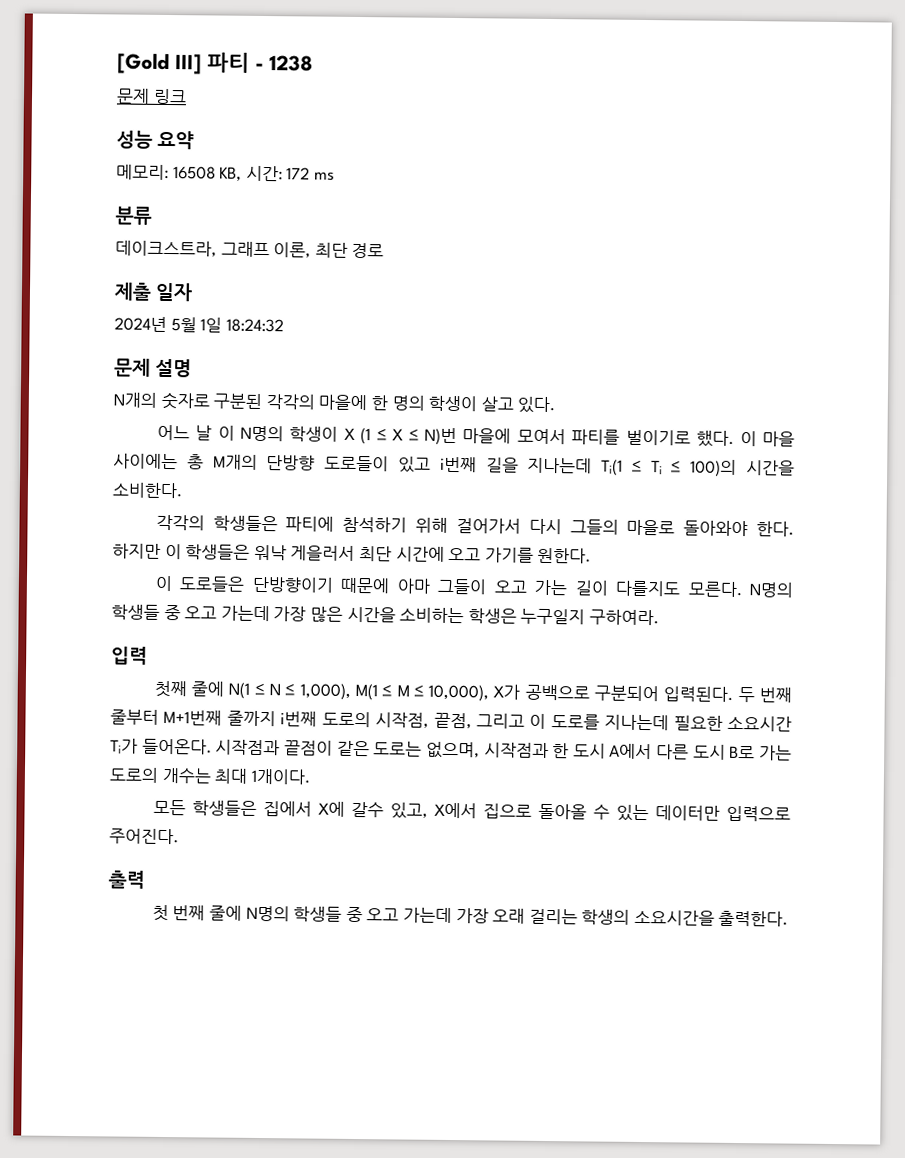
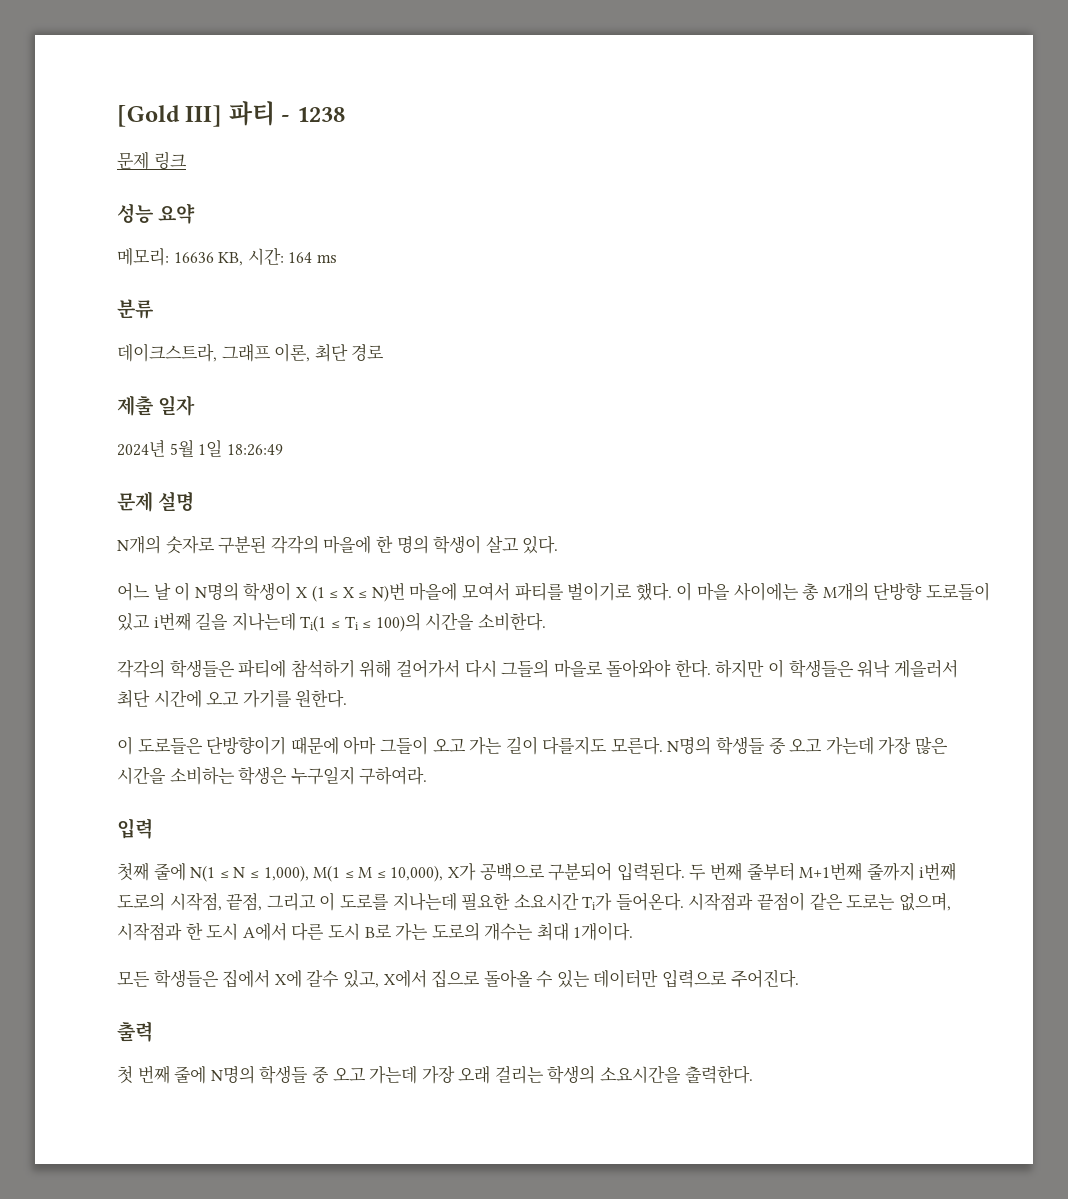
- 메모리: 16508 KB, 시간: 172 ms
+ 메모리: 16636 KB, 시간: 164 ms
- 2024년 5월 1일 18:24:32
+ 2024년 5월 1일 18:26:49

